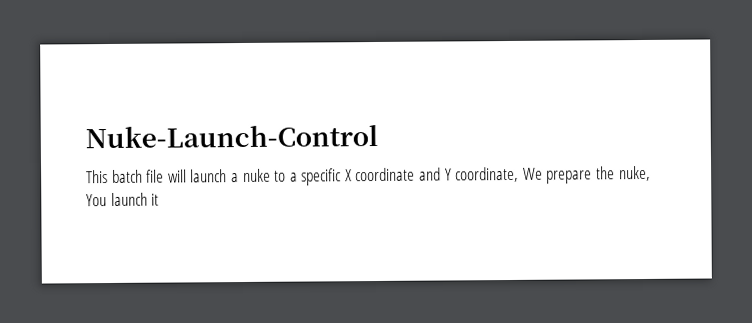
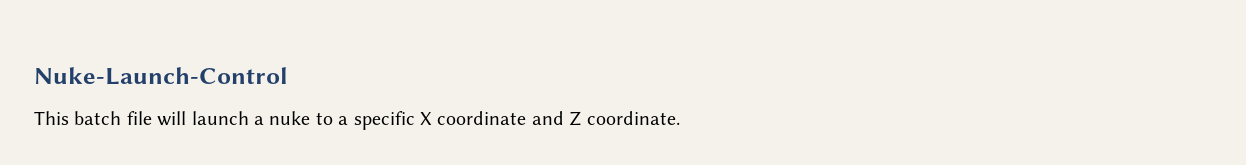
- This batch file will launch a nuke to a specific X coordinate and Y coordinate, We prepare the nuke, You launch it
+ This batch file will launch a nuke to a specific X coordinate and Z coordinate.

